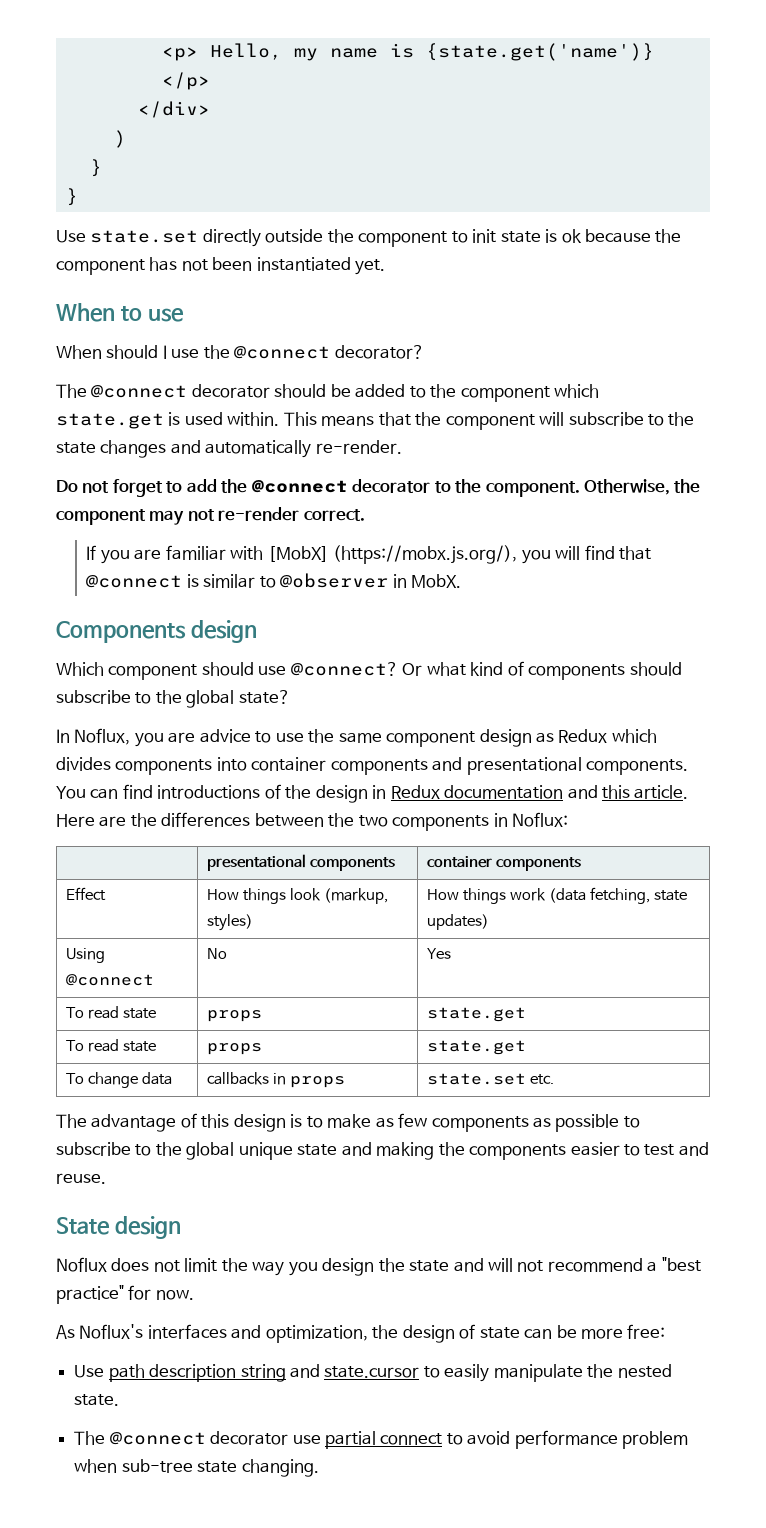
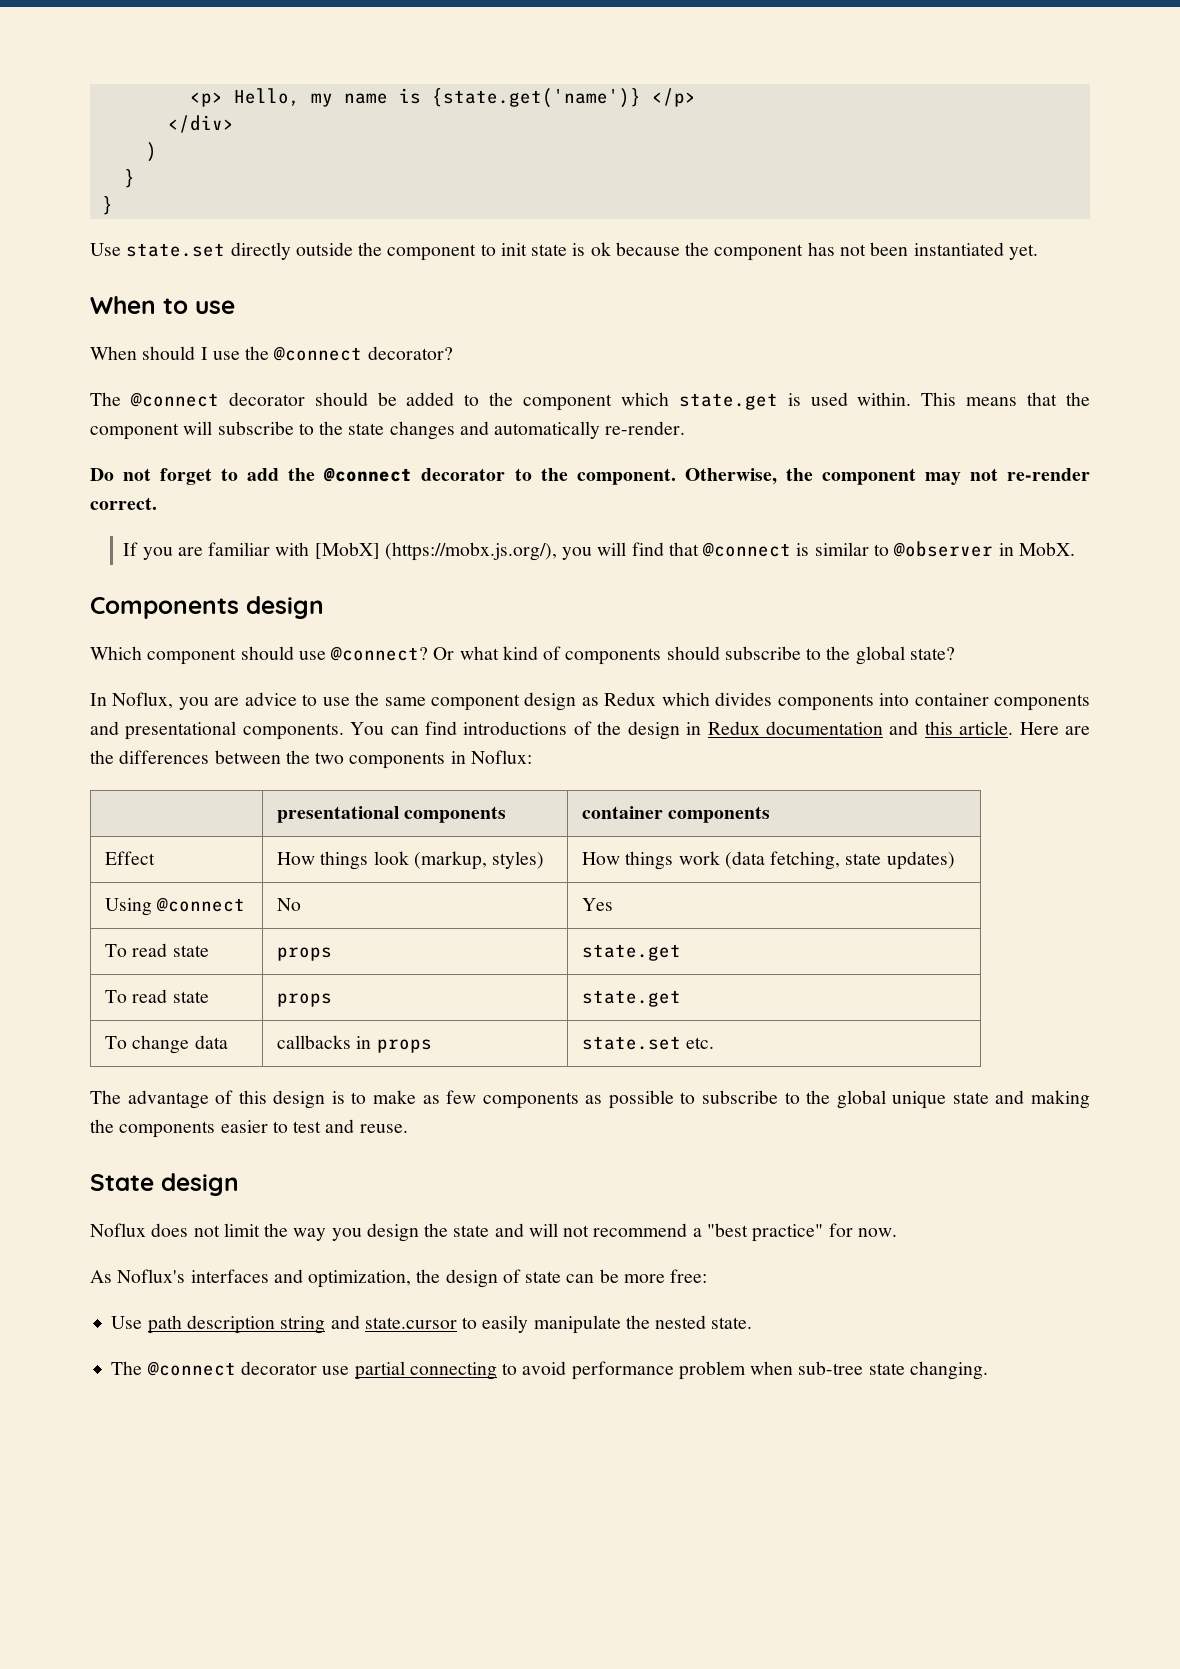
- The @connect decorator use partial connect to avoid performance problem when sub-tree state changing.
+ The @connect decorator use partial connecting to avoid performance problem when sub-tree state changing.

